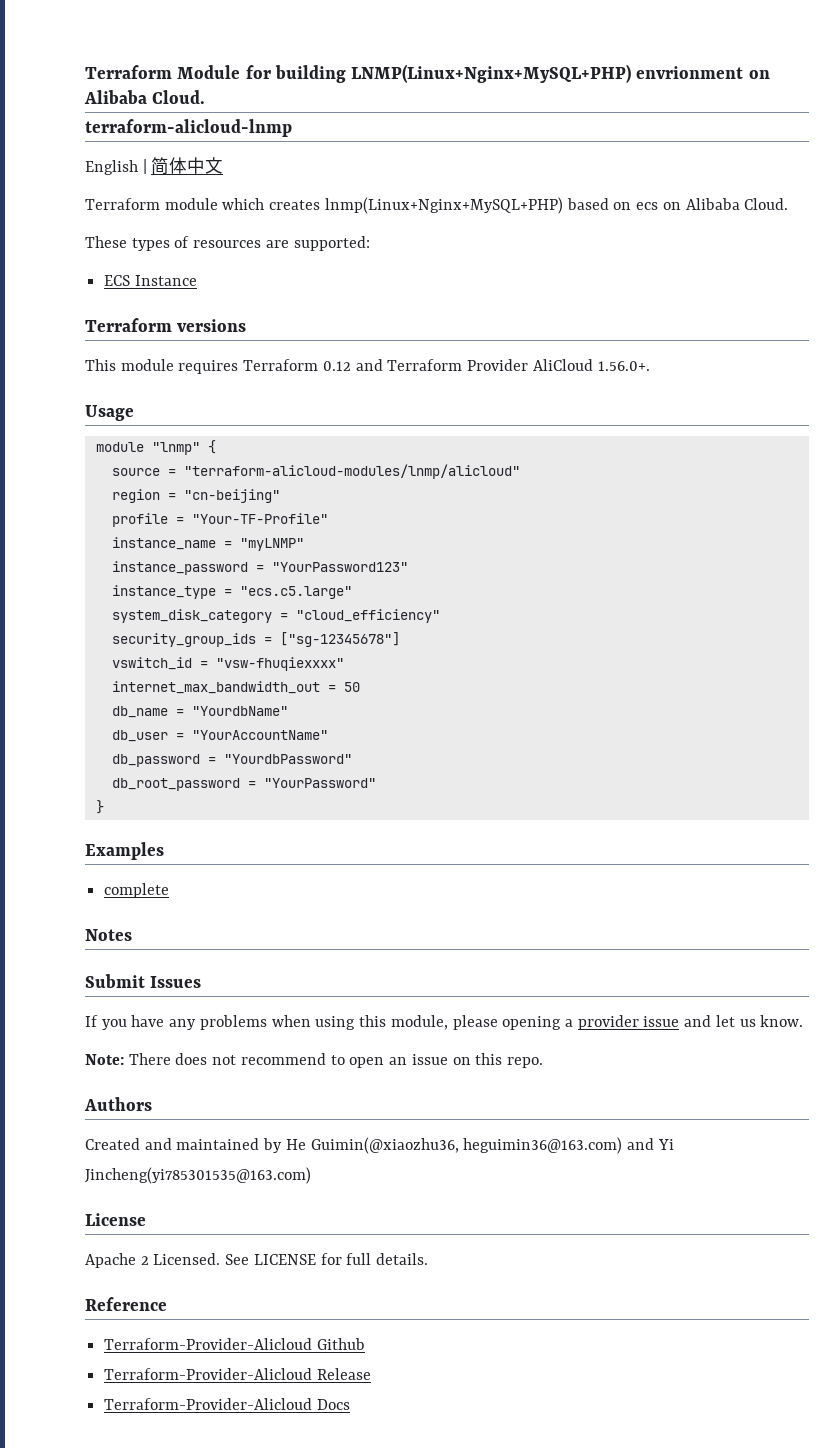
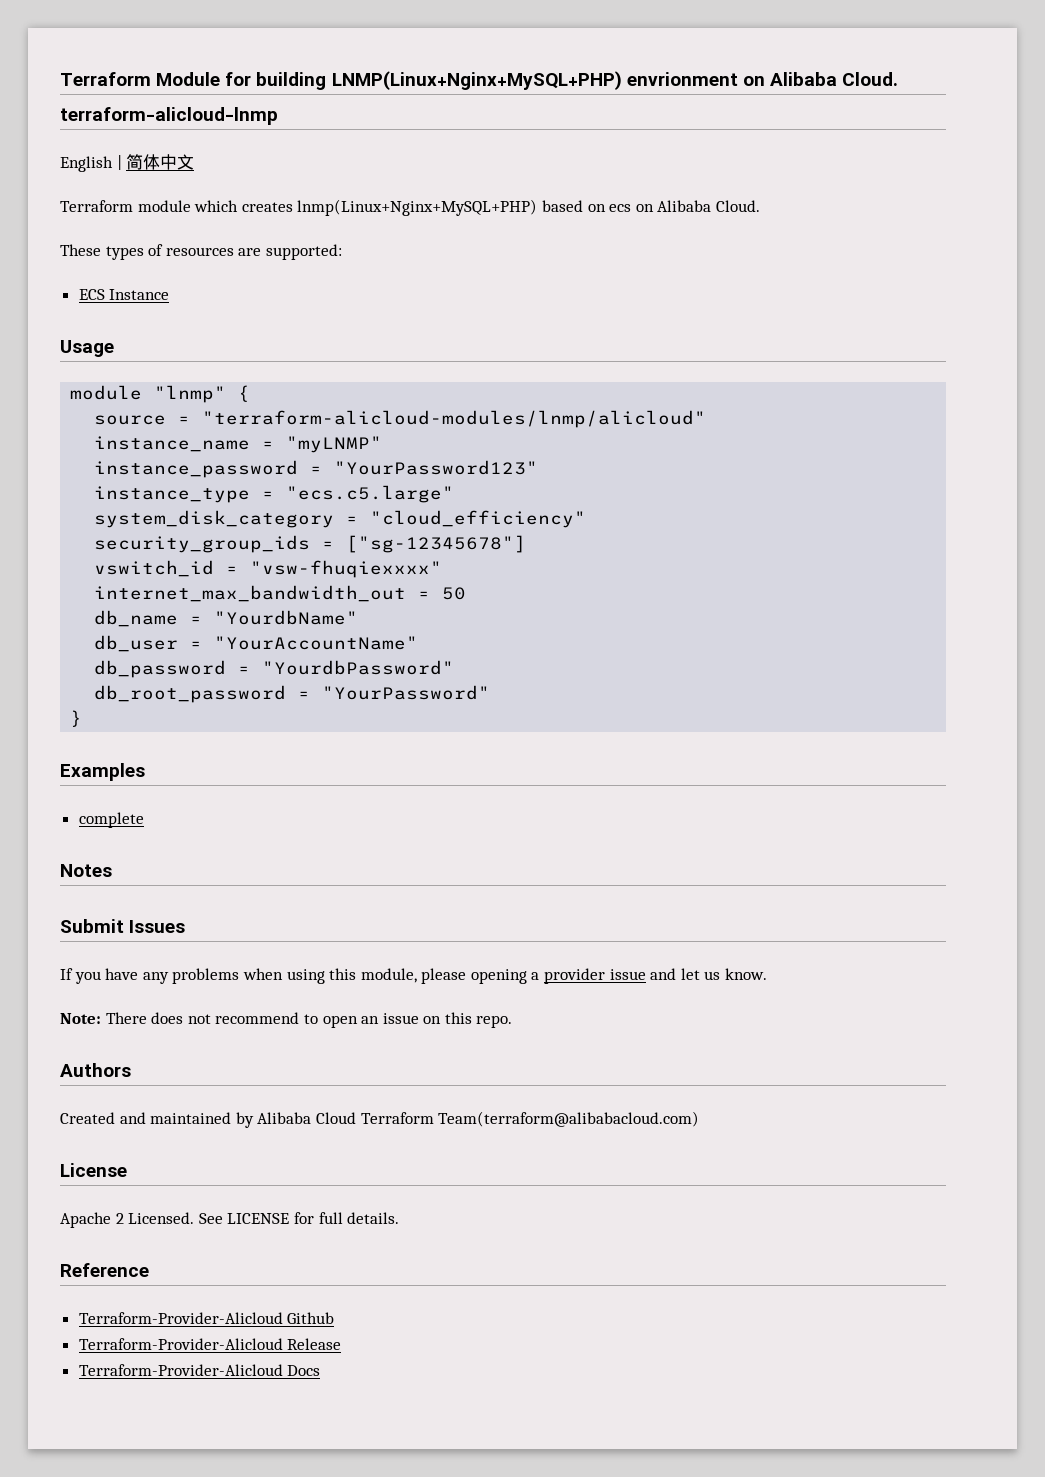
- Terraform versions
- This module requires Terraform 0.12 and Terraform Provider AliCloud 1.56.0+.
- region = "cn-beijing"
- profile = "Your-TF-Profile"
- Created and maintained by He Guimin(@xiaozhu36, heguimin36@163.com) and Yi Jincheng(yi785301535@163.com)
+ Created and maintained by Alibaba Cloud Terraform Team(terraform@alibabacloud.com)

